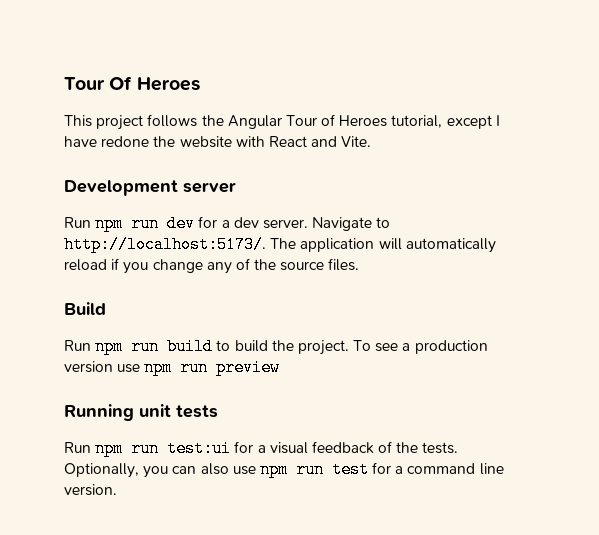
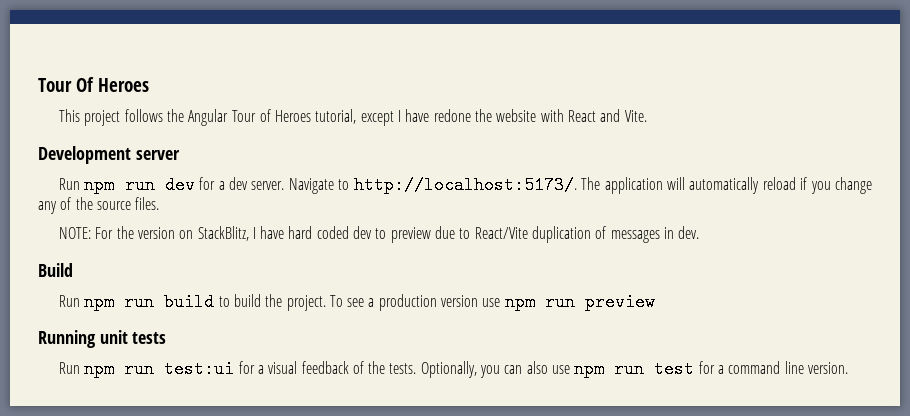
+ NOTE: For the version on StackBlitz, I have hard coded dev to preview due to React/Vite duplication of messages in dev.

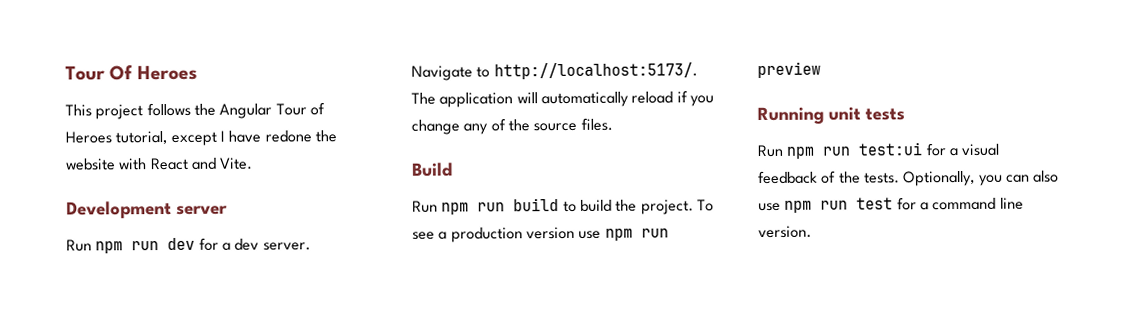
- NOTE: For the version on StackBlitz, I have hard coded dev to preview due to React/Vite duplication of messages in dev.

